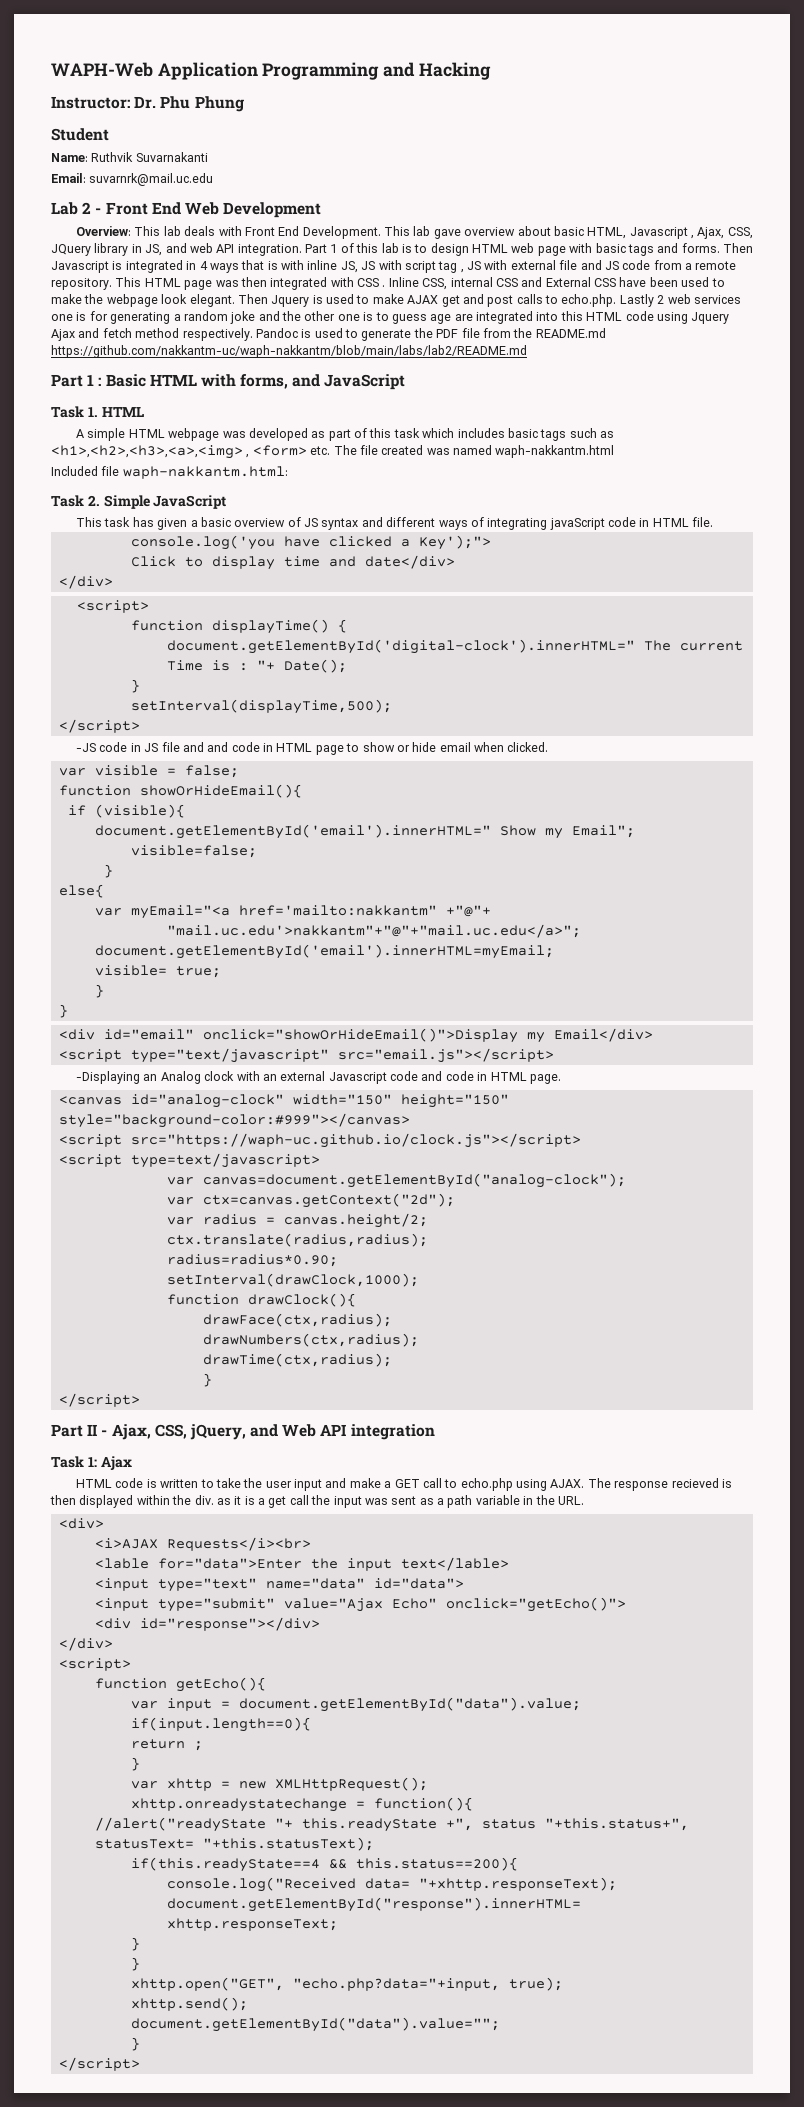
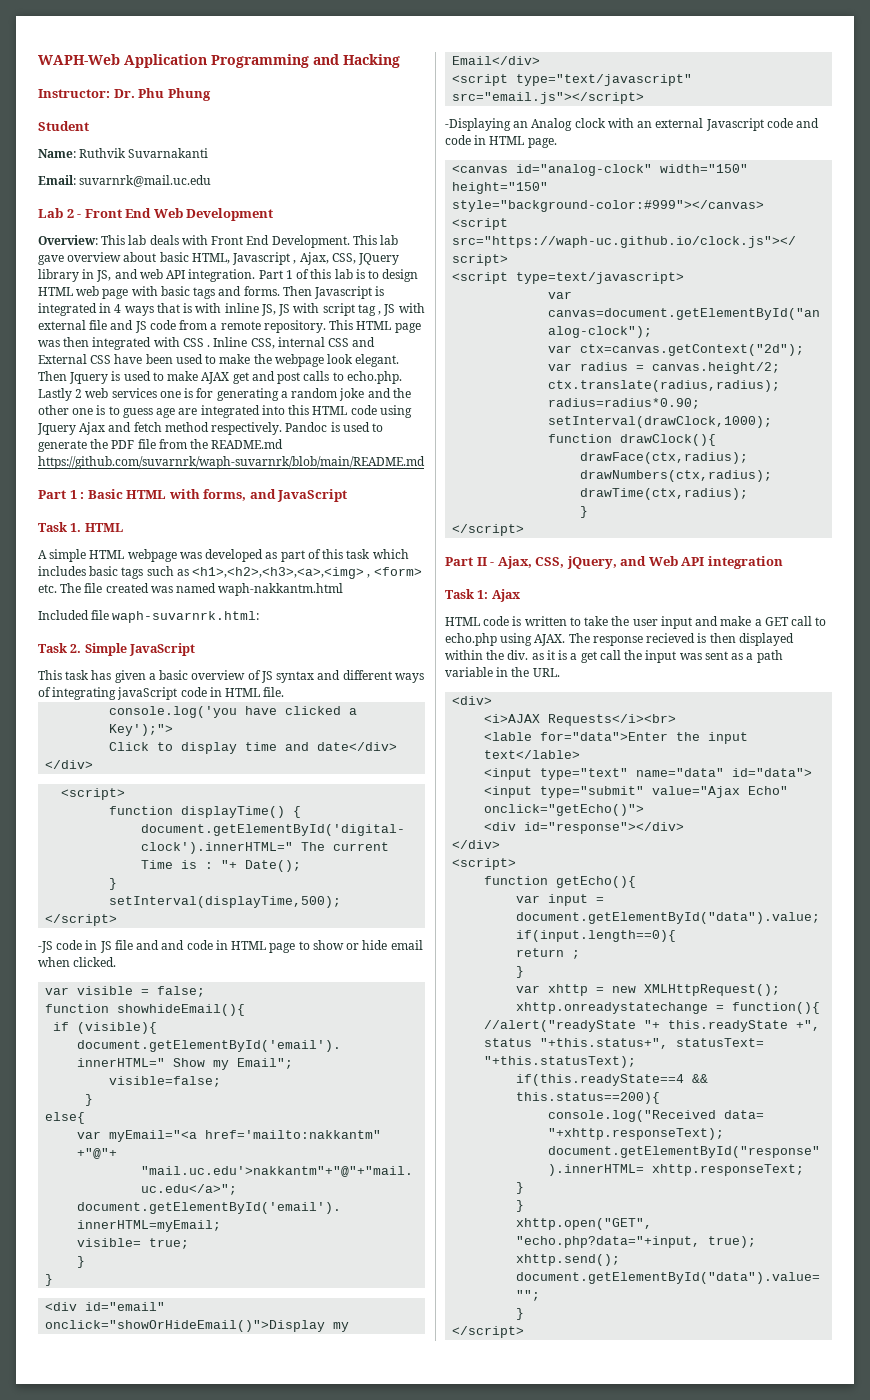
- Pandoc is used to generate the PDF file from the README.md https://github.com/nakkantm-uc/waph-nakkantm/blob/main/labs/lab2/README.md
+ Pandoc is used to generate the PDF file from the README.md https://github.com/suvarnrk/waph-suvarnrk/blob/main/README.md
- Included file waph-nakkantm.html:
+ Included file waph-suvarnrk.html:
- function showOrHideEmail(){
+ function showhideEmail(){

